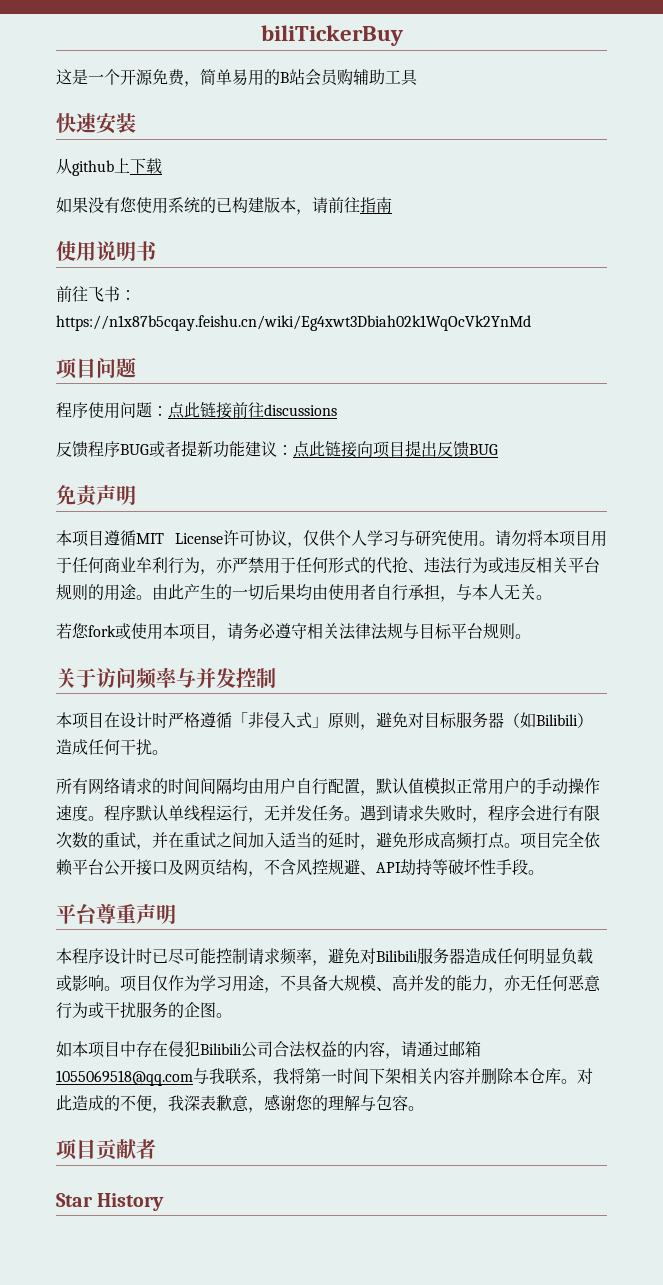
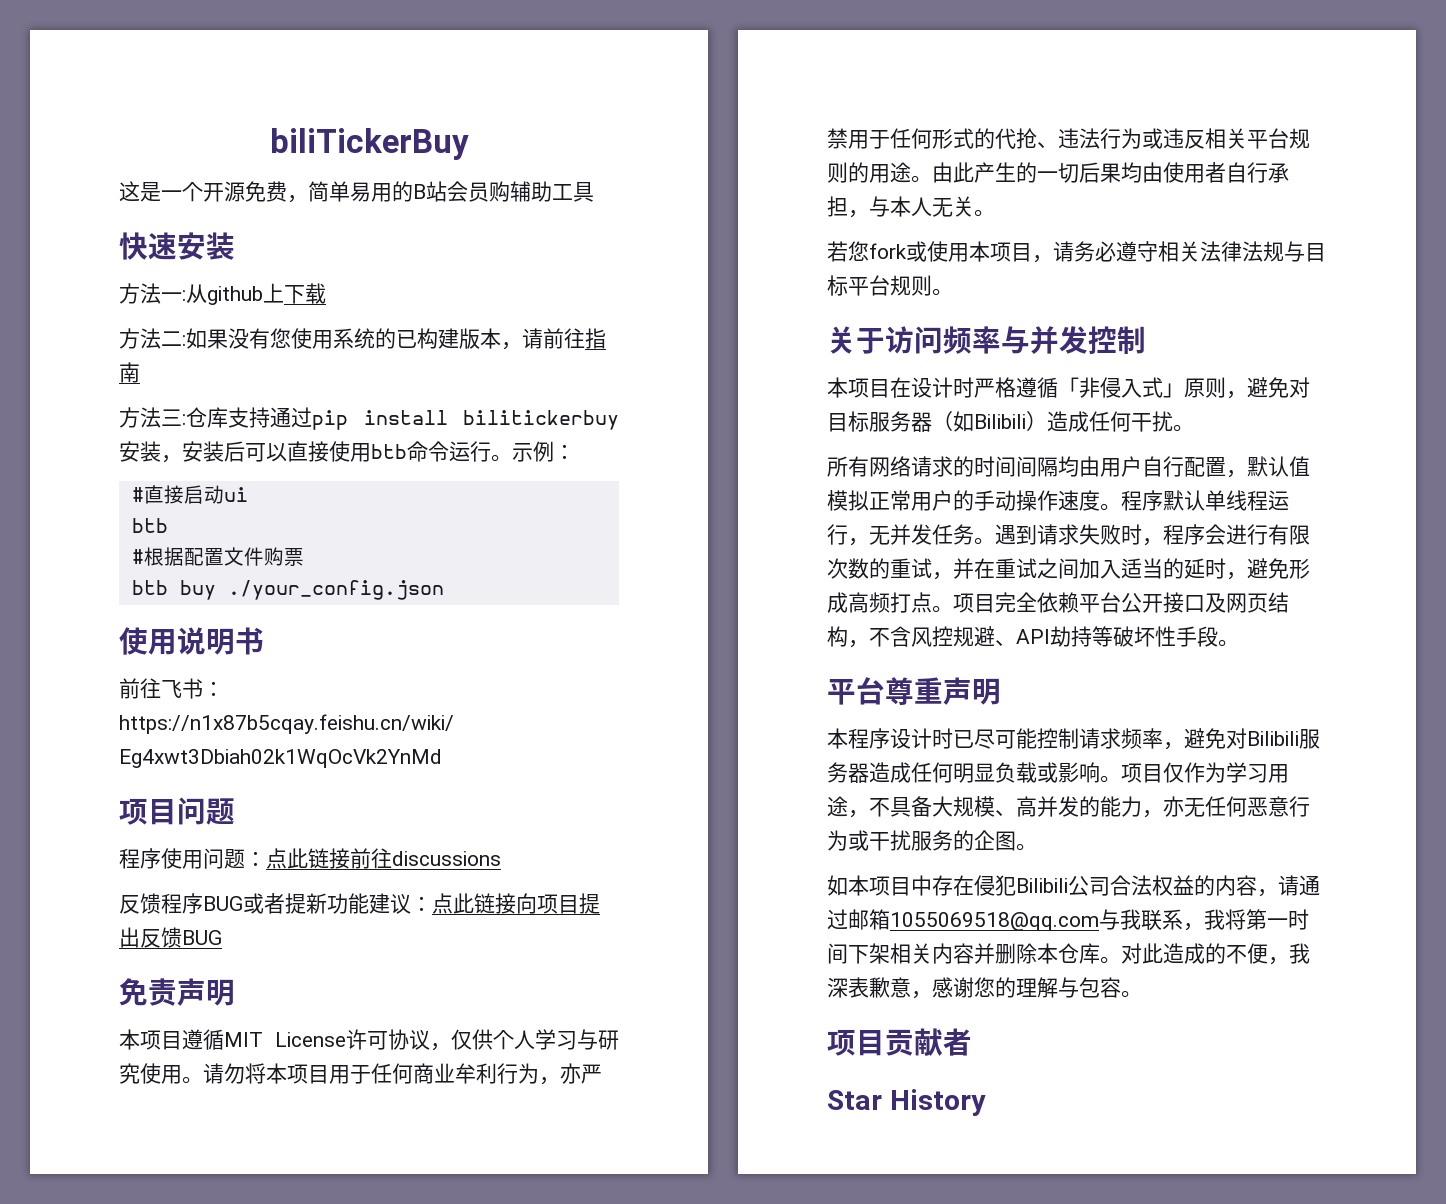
- 从github上下载
+ 方法一:从github上下载
- 如果没有您使用系统的已构建版本，请前往指南
+ 方法二:如果没有您使用系统的已构建版本，请前往指南
+ 方法三:仓库支持通过pip install bilitickerbuy安装，安装后可以直接使用btb命令运行。示例：
+ #直接启动ui
+ btb
+ #根据配置文件购票
+ btb buy ./your_config.json

